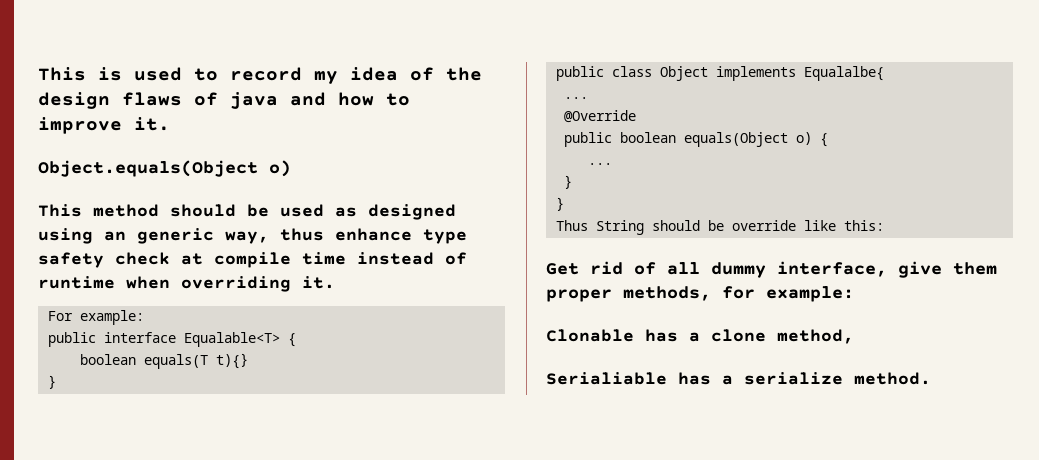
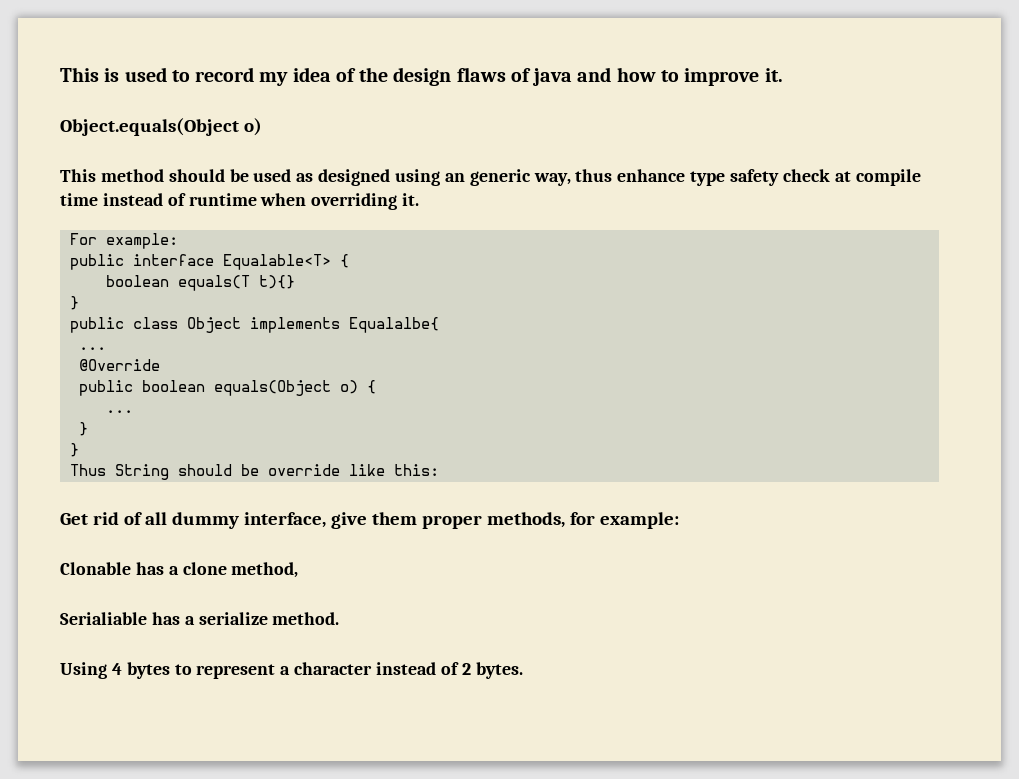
+ Using 4 bytes to represent a character instead of 2 bytes.

